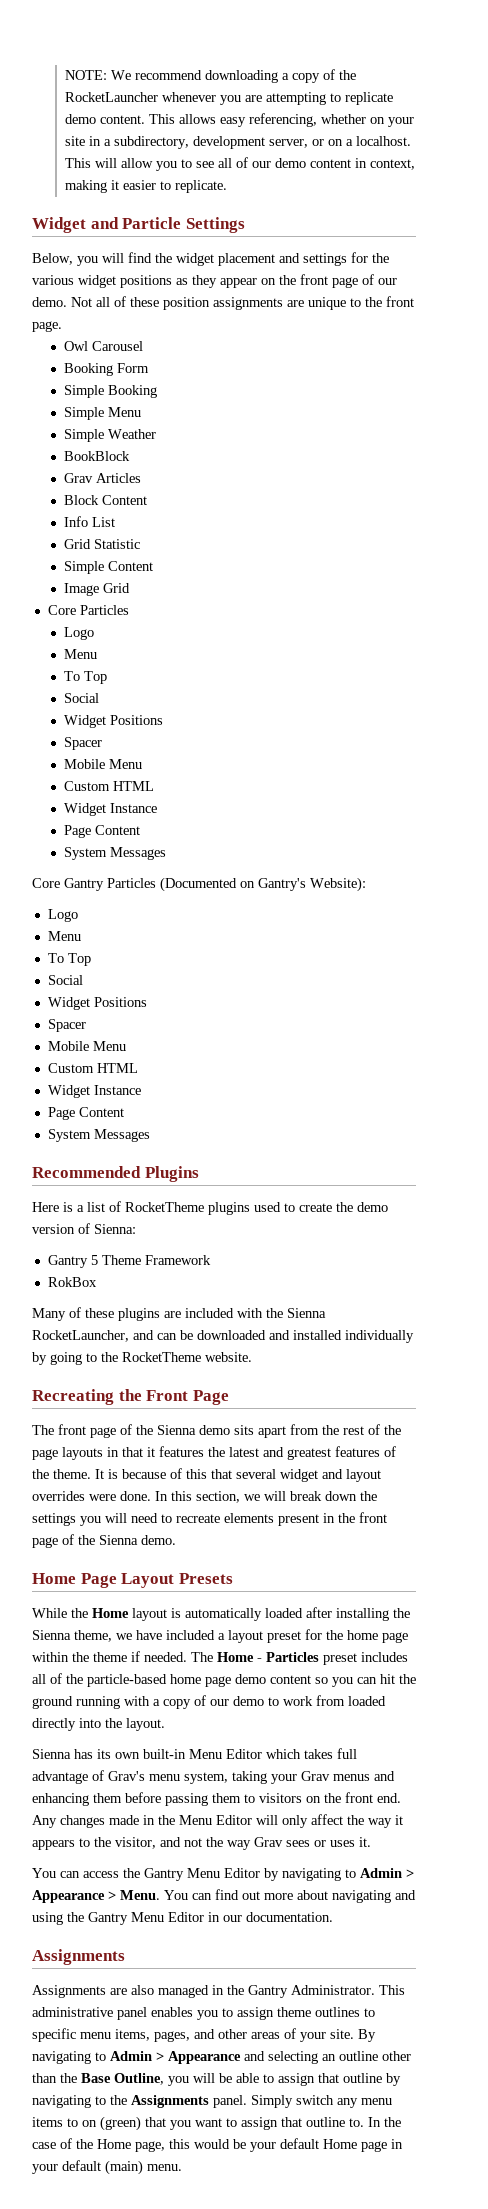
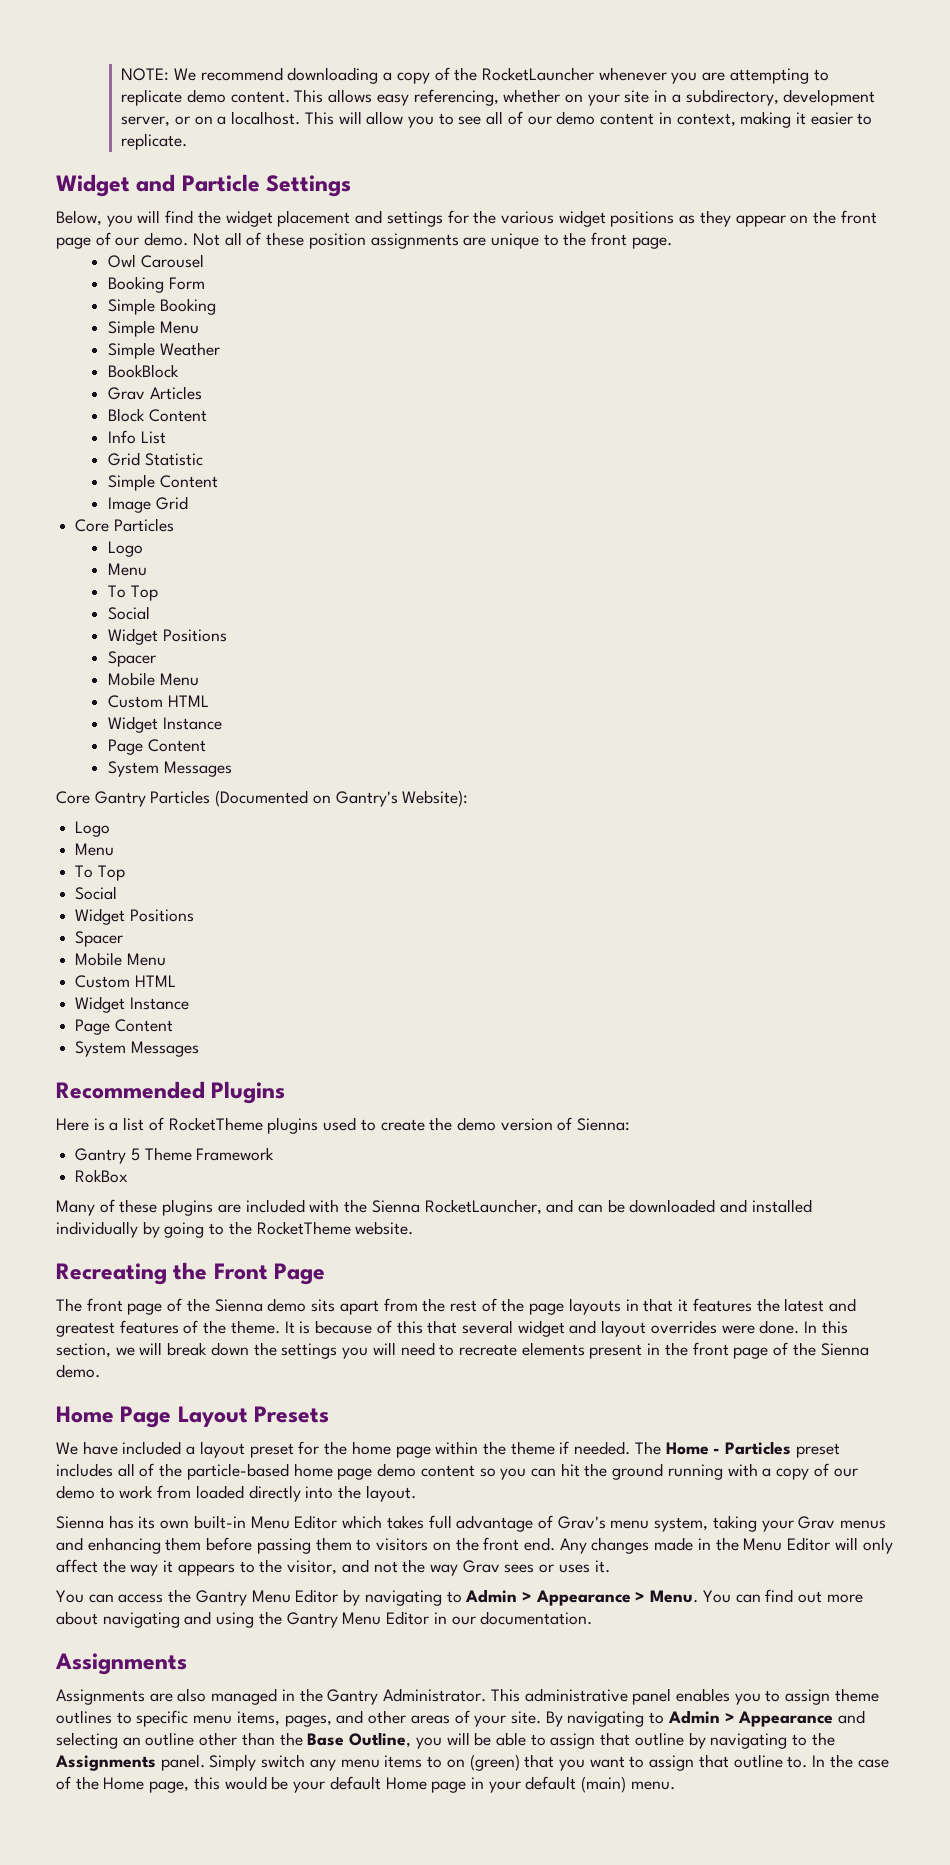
- While the Home layout is automatically loaded after installing the Sienna theme, we have included a layout preset for the home page within the theme if needed.
+ We have included a layout preset for the home page within the theme if needed.

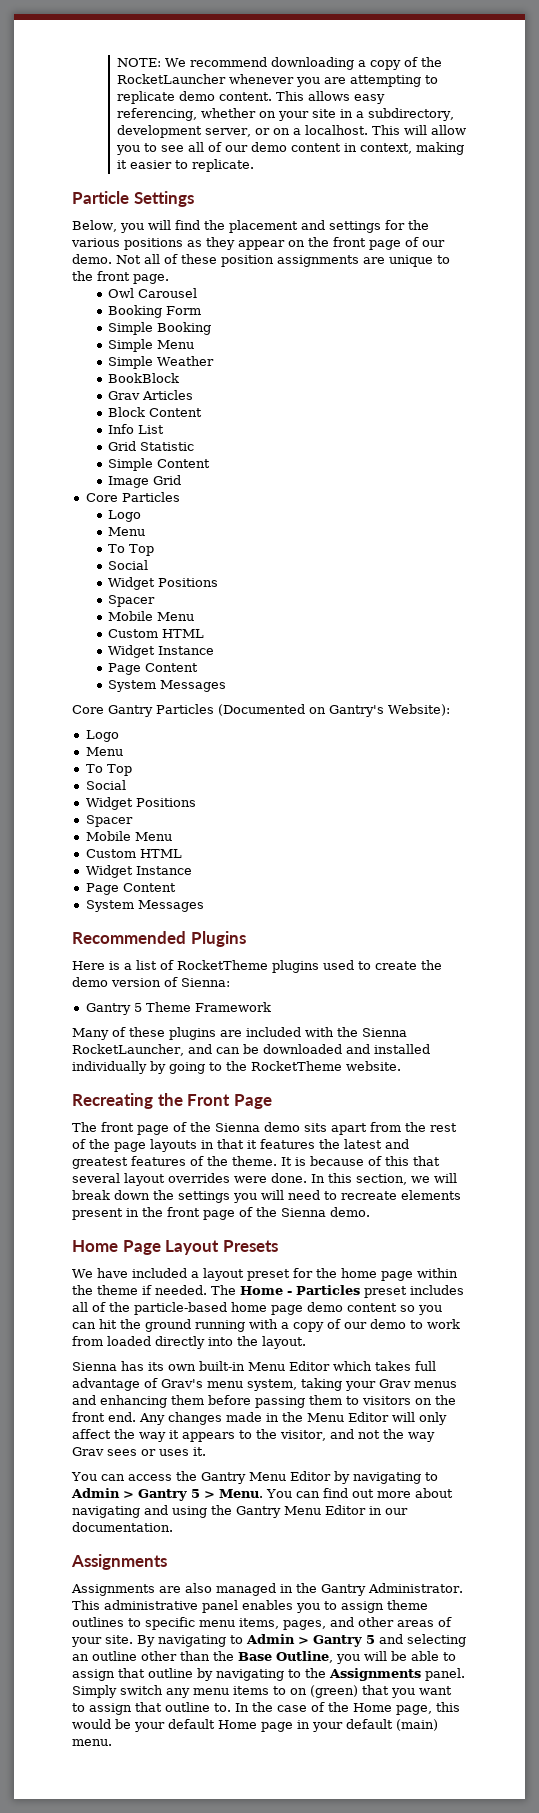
- Widget and Particle Settings
+ Particle Settings
- Below, you will find the widget placement and settings for the various widget positions as they appear on the front page of our demo.
+ Below, you will find the placement and settings for the various positions as they appear on the front page of our demo.
- RokBox
- It is because of this that several widget and layout overrides were done.
+ It is because of this that several layout overrides were done.
- You can access the Gantry Menu Editor by navigating to Admin > Appearance > Menu.
+ You can access the Gantry Menu Editor by navigating to Admin > Gantry 5 > Menu.
- By navigating to Admin > Appearance and selecting an outline other than the Base Outline, you will be able to assign that outline by navigating to the Assignments panel.
+ By navigating to Admin > Gantry 5 and selecting an outline other than the Base Outline, you will be able to assign that outline by navigating to the Assignments panel.

